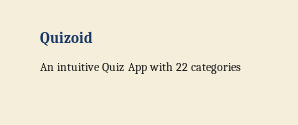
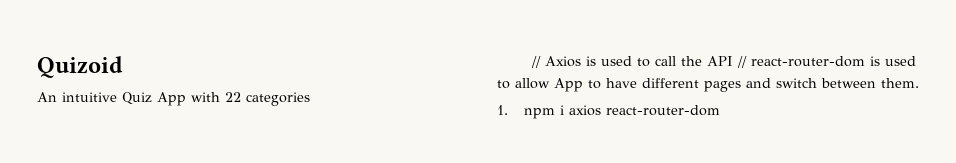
+ // Axios is used to call the API // react-router-dom is used to allow App to have different pages and switch between them.
+ 1. npm i axios react-router-dom

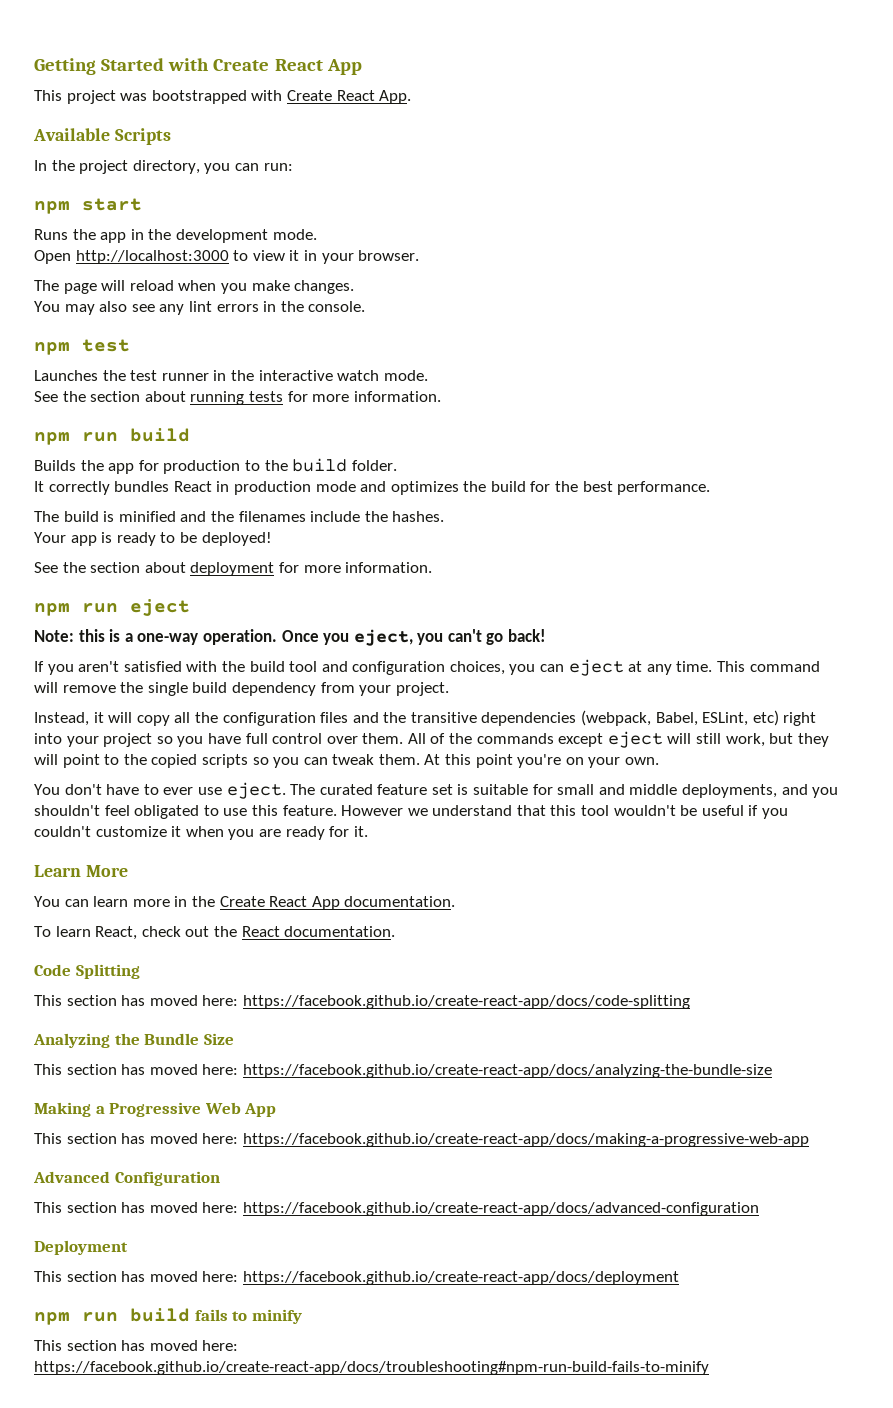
- Quizoid
- An intuitive Quiz App with 22 categories
- // Axios is used to call the API // react-router-dom is used to allow App to have different pages and switch between them.
- 1. npm i axios react-router-dom
+ Getting Started with Create React App
+ This project was bootstrapped with Create React App.
+ Available Scripts
+ In the project directory, you can run:
+ npm start
+ Runs the app in the development mode.
+ Open http://localhost:3000 to view it in your browser.
+ The page will reload when you make changes.
+ You may also see any lint errors in the console.
+ npm test
+ Launches the test runner in the interactive watch mode.
+ See the section about running tests for more information.
+ npm run build
+ Builds the app for production to the build folder.
+ It correctly bundles React in production mode and optimizes the build for the best performance.
+ The build is minified and the filenames include the hashes.
+ Your app is ready to be deployed!
+ See the section about deployment for more information.
+ npm run eject
+ Note: this is a one-way operation. Once you eject, you can't go back!
+ If you aren't satisfied with the build tool and configuration choices, you can eject at any time. This command will remove the single build dependency from your project.
+ Instead, it will copy all the configuration files and the transitive dependencies (webpack, Babel, ESLint, etc) right into your project so you have full control over them. All of the commands except eject will still work, but they will point to the copied scripts so you can tweak them. At this point you're on your own.
+ You don't have to ever use eject. The curated feature set is suitable for small and middle deployments, and you shouldn't feel obligated to use this feature. However we understand that this tool wouldn't be useful if you couldn't customize it when you are ready for it.
+ Learn More
+ You can learn more in the Create React App documentation.
+ To learn React, check out the React documentation.
+ Code Splitting
+ This section has moved here: https://facebook.github.io/create-react-app/docs/code-splitting
+ Analyzing the Bundle Size
+ This section has moved here: https://facebook.github.io/create-react-app/docs/analyzing-the-bundle-size
+ Making a Progressive Web App
+ This section has moved here: https://facebook.github.io/create-react-app/docs/making-a-progressive-web-app
+ Advanced Configuration
+ This section has moved here: https://facebook.github.io/create-react-app/docs/advanced-configuration
+ Deployment
+ This section has moved here: https://facebook.github.io/create-react-app/docs/deployment
+ npm run build fails to minify
+ This section has moved here: https://facebook.github.io/create-react-app/docs/troubleshooting#npm-run-build-fails-to-minify

